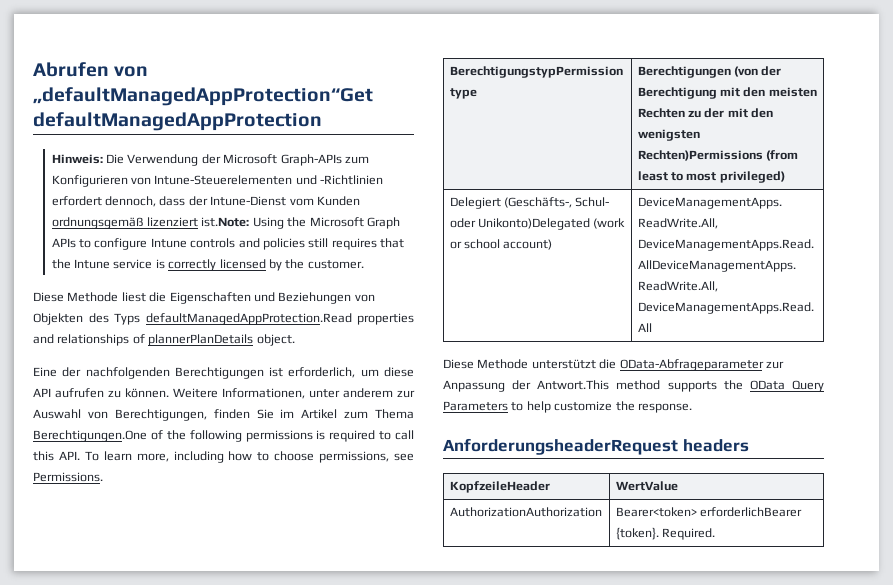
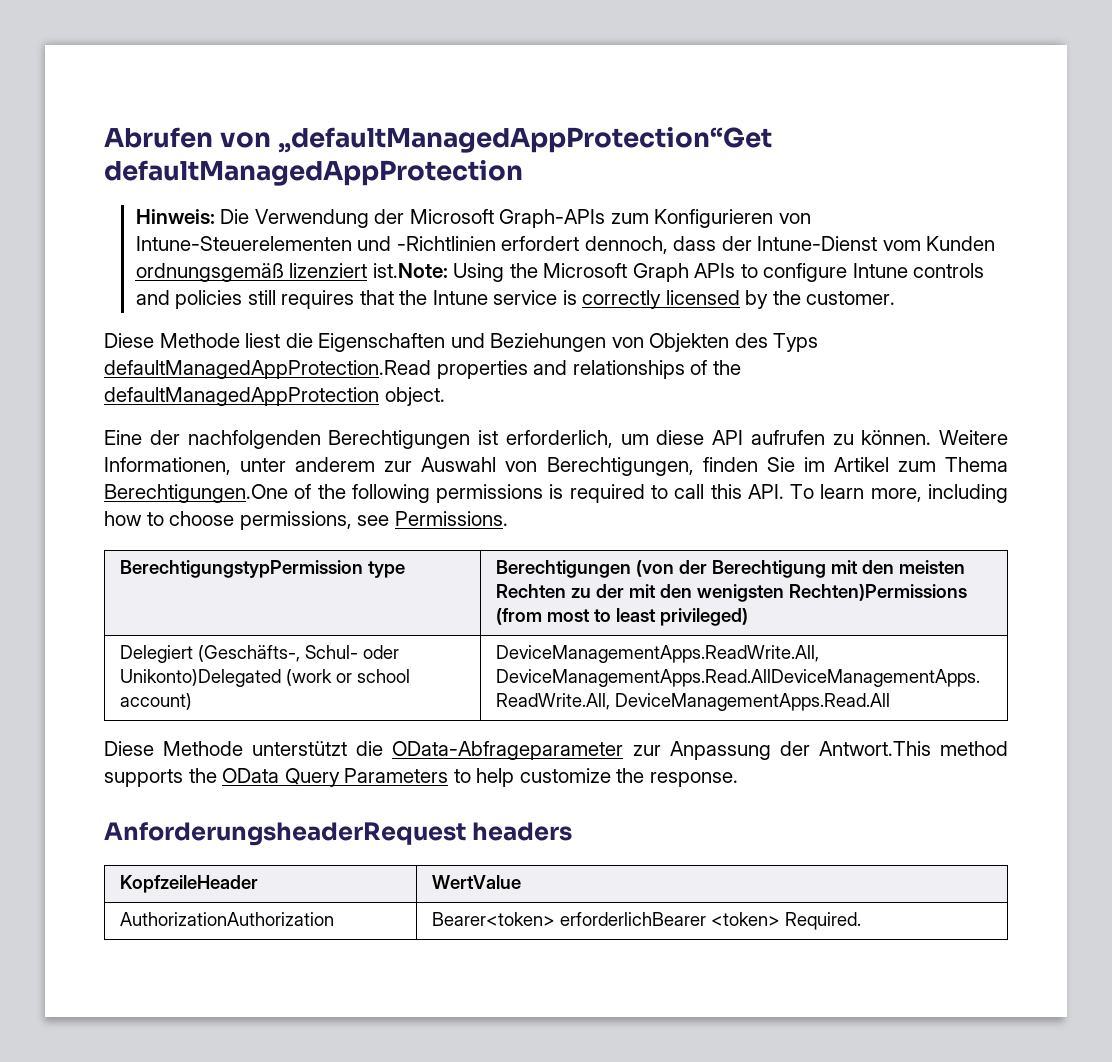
- Diese Methode liest die Eigenschaften und Beziehungen von Objekten des Typs defaultManagedAppProtection.Read properties and relationships of plannerPlanDetails object.
+ Diese Methode liest die Eigenschaften und Beziehungen von Objekten des Typs defaultManagedAppProtection.Read properties and relationships of the defaultManagedAppProtection object.
- BerechtigungstypPermission type | Berechtigungen (von der Berechtigung mit den meisten Rechten zu der mit den wenigsten Rechten)Permissions (from least to most privileged)
+ BerechtigungstypPermission type | Berechtigungen (von der Berechtigung mit den meisten Rechten zu der mit den wenigsten Rechten)Permissions (from most to least privileged)
- AuthorizationAuthorization | Bearer<token> erforderlichBearer {token}. Required.
+ AuthorizationAuthorization | Bearer<token> erforderlichBearer <token> Required.

